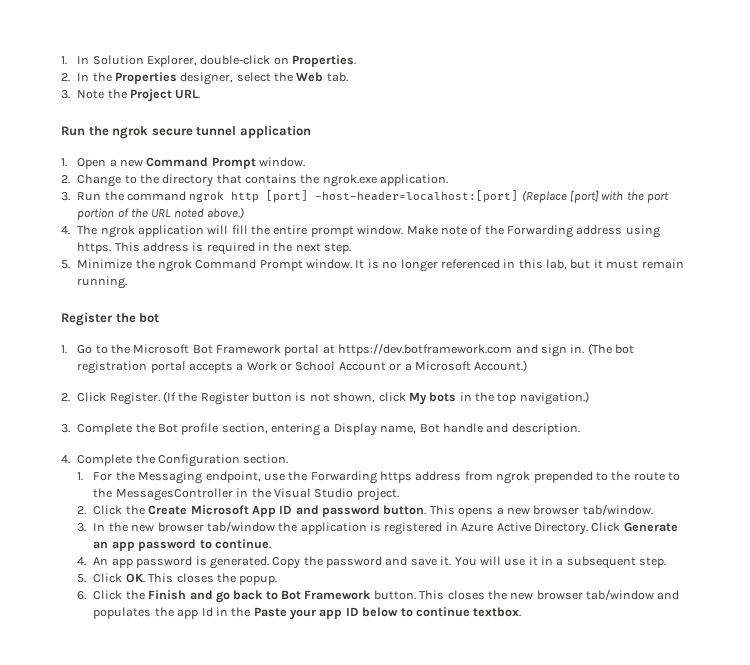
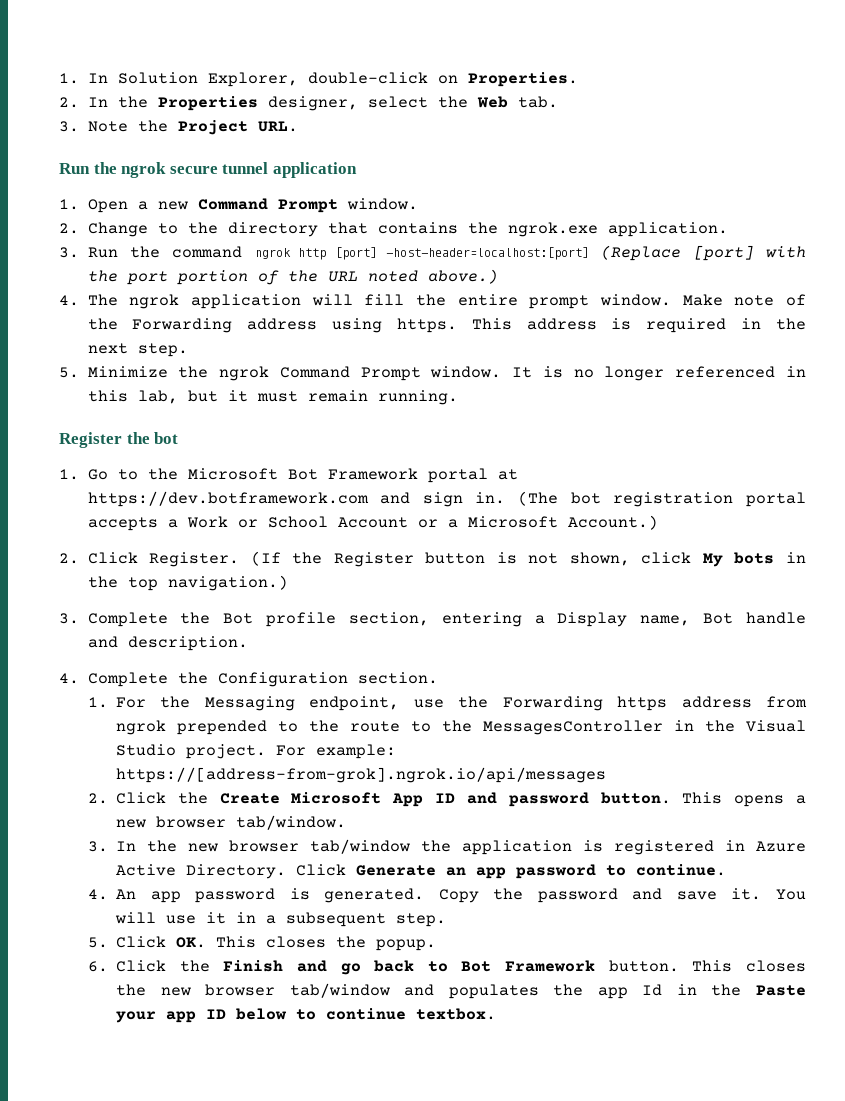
+ For example: https://[address-from-grok].ngrok.io/api/messages

